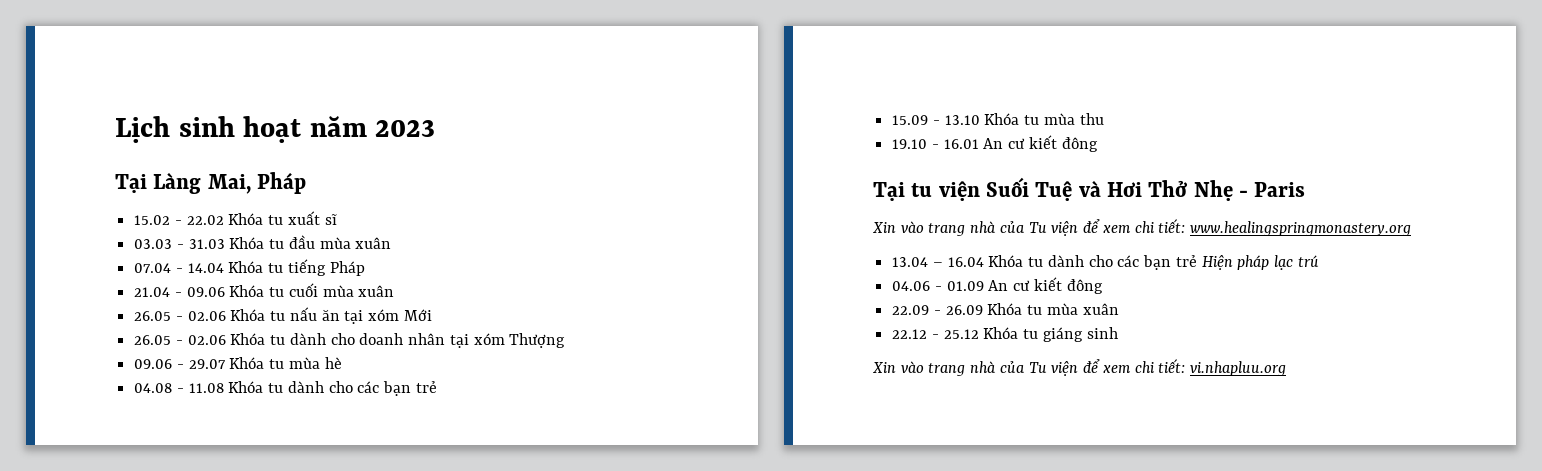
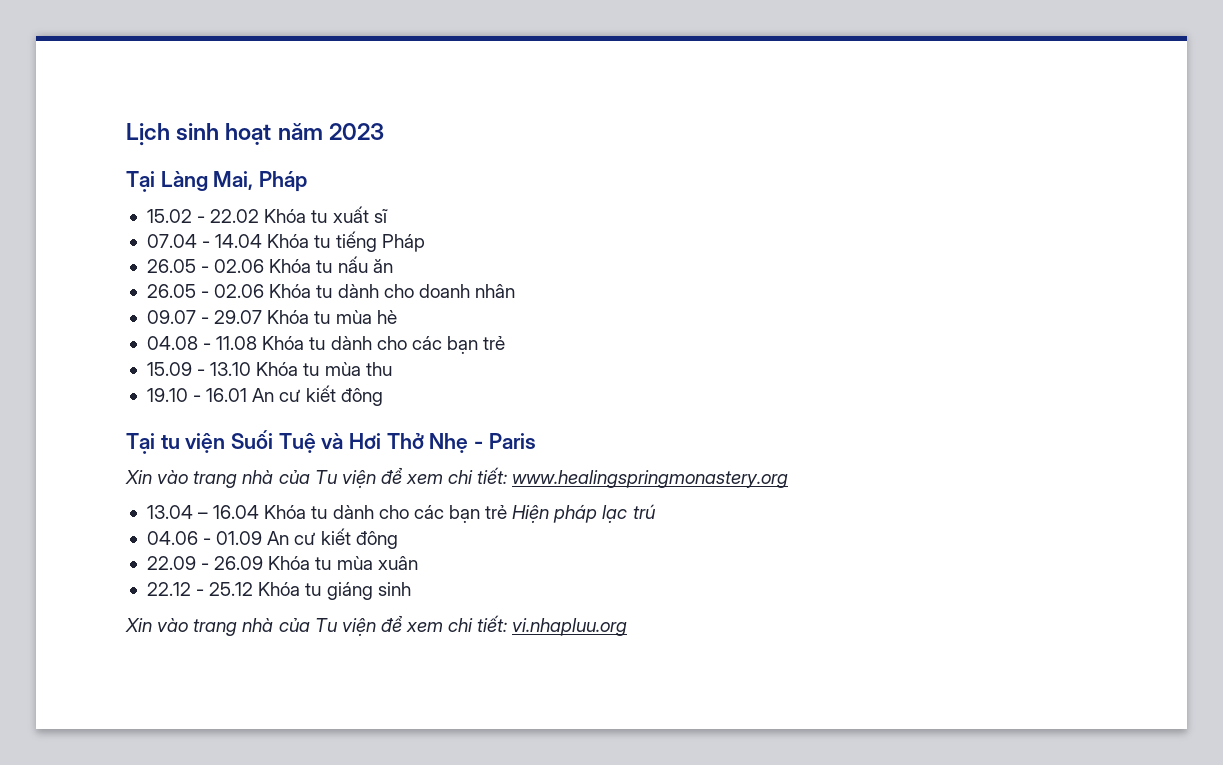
- 03.03 - 31.03 Khóa tu đầu mùa xuân
- 21.04 - 09.06 Khóa tu cuối mùa xuân
- 26.05 - 02.06 Khóa tu nấu ăn tại xóm Mới
+ 26.05 - 02.06 Khóa tu nấu ăn
- 26.05 - 02.06 Khóa tu dành cho doanh nhân tại xóm Thượng
- 09.06 - 29.07 Khóa tu mùa hè
+ 26.05 - 02.06 Khóa tu dành cho doanh nhân
+ 09.07 - 29.07 Khóa tu mùa hè

